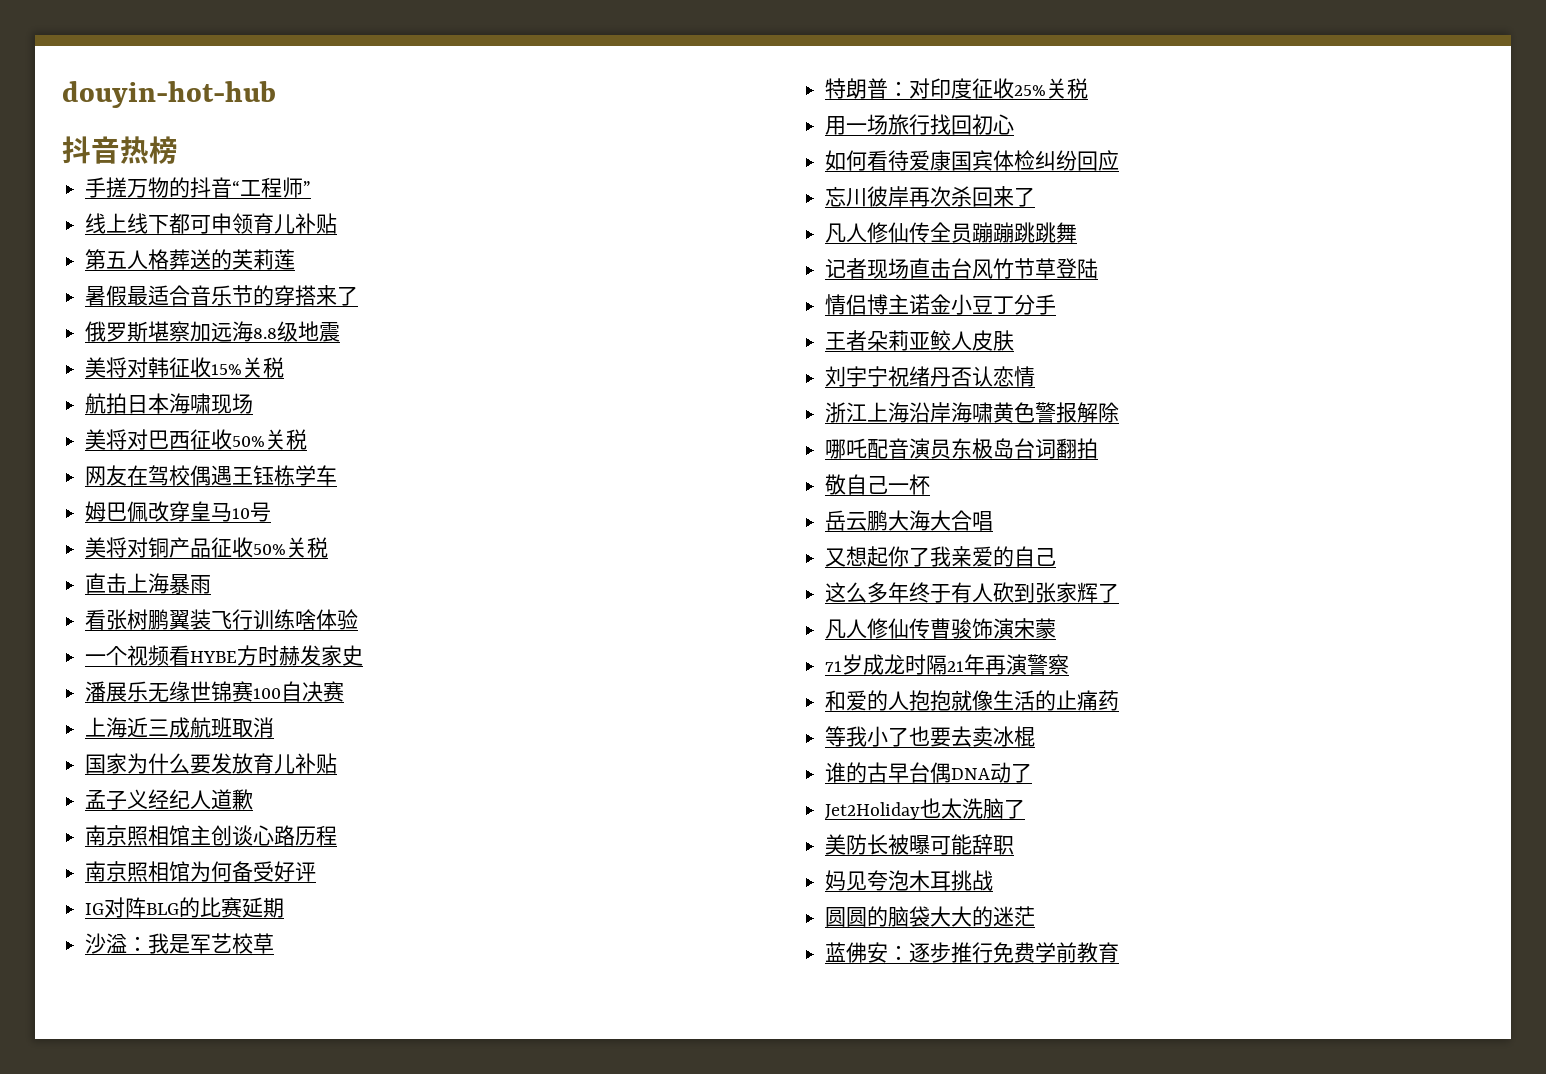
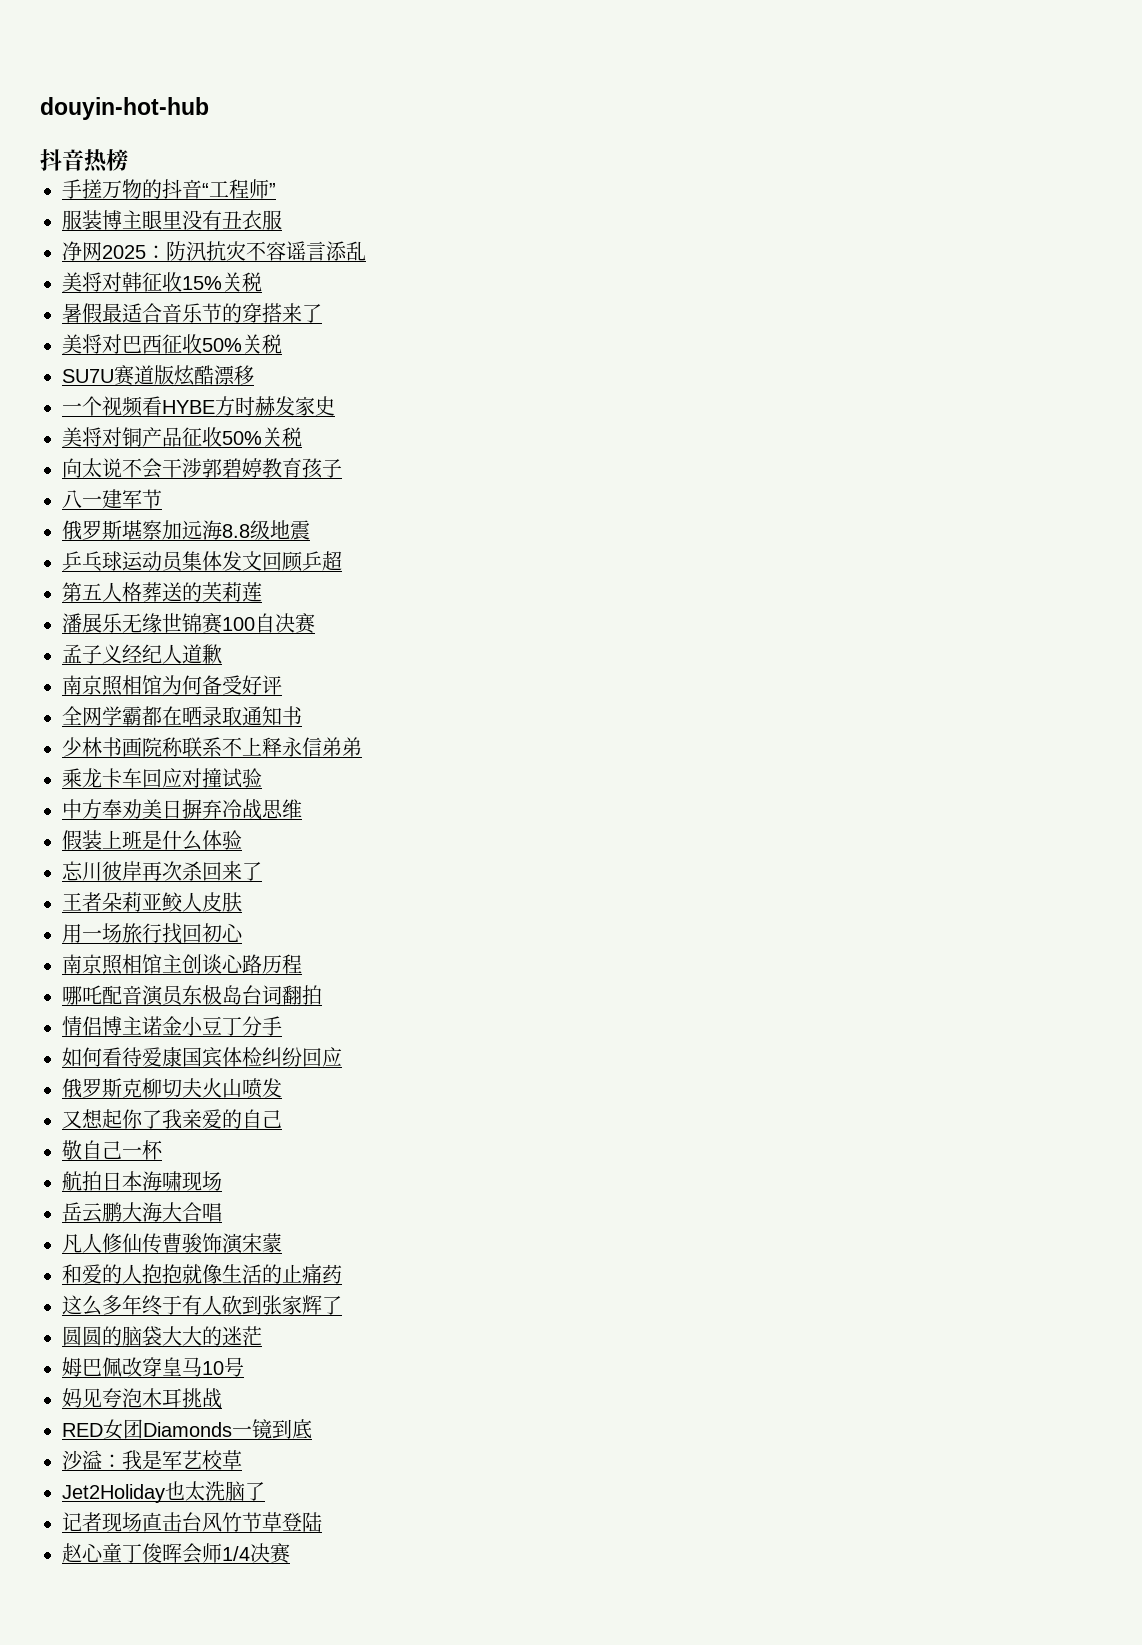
- 线上线下都可申领育儿补贴
- 第五人格葬送的芙莉莲
+ 服装博主眼里没有丑衣服
+ 净网2025：防汛抗灾不容谣言添乱
+ 美将对韩征收15%关税
- 俄罗斯堪察加远海8.8级地震
- 美将对韩征收15%关税
- 航拍日本海啸现场
- 网友在驾校偶遇王钰栋学车
- 姆巴佩改穿皇马10号
- 美将对铜产品征收50%关税
- 直击上海暴雨
- 看张树鹏翼装飞行训练啥体验
+ SU7U赛道版炫酷漂移
+ 美将对铜产品征收50%关税
+ 向太说不会干涉郭碧婷教育孩子
+ 八一建军节
+ 俄罗斯堪察加远海8.8级地震
+ 乒乓球运动员集体发文回顾乒超
+ 第五人格葬送的芙莉莲
- 上海近三成航班取消
- 国家为什么要发放育儿补贴
  孟子义经纪人道歉
- 南京照相馆主创谈心路历程
- IG对阵BLG的比赛延期
- 沙溢：我是军艺校草
- 特朗普：对印度征收25%关税
+ 全网学霸都在晒录取通知书
+ 少林书画院称联系不上释永信弟弟
+ 乘龙卡车回应对撞试验
+ 中方奉劝美日摒弃冷战思维
+ 假装上班是什么体验
+ 忘川彼岸再次杀回来了
+ 王者朵莉亚鲛人皮肤
+ 南京照相馆主创谈心路历程
+ 哪吒配音演员东极岛台词翻拍
+ 情侣博主诺金小豆丁分手
- 忘川彼岸再次杀回来了
- 凡人修仙传全员蹦蹦跳跳舞
- 记者现场直击台风竹节草登陆
- 情侣博主诺金小豆丁分手
- 王者朵莉亚鲛人皮肤
- 刘宇宁祝绪丹否认恋情
- 浙江上海沿岸海啸黄色警报解除
- 哪吒配音演员东极岛台词翻拍
- 敬自己一杯
- 岳云鹏大海大合唱
+ 俄罗斯克柳切夫火山喷发
+ 敬自己一杯
+ 航拍日本海啸现场
+ 岳云鹏大海大合唱
+ 凡人修仙传曹骏饰演宋蒙
+ 和爱的人抱抱就像生活的止痛药
- 凡人修仙传曹骏饰演宋蒙
- 71岁成龙时隔21年再演警察
- 和爱的人抱抱就像生活的止痛药
- 等我小了也要去卖冰棍
- 谁的古早台偶DNA动了
- Jet2Holiday也太洗脑了
- 美防长被曝可能辞职
- 妈见夸泡木耳挑战
- 蓝佛安：逐步推行免费学前教育
+ 姆巴佩改穿皇马10号
+ 妈见夸泡木耳挑战
+ RED女团Diamonds一镜到底
+ 沙溢：我是军艺校草
+ Jet2Holiday也太洗脑了
+ 记者现场直击台风竹节草登陆
+ 赵心童丁俊晖会师1/4决赛

